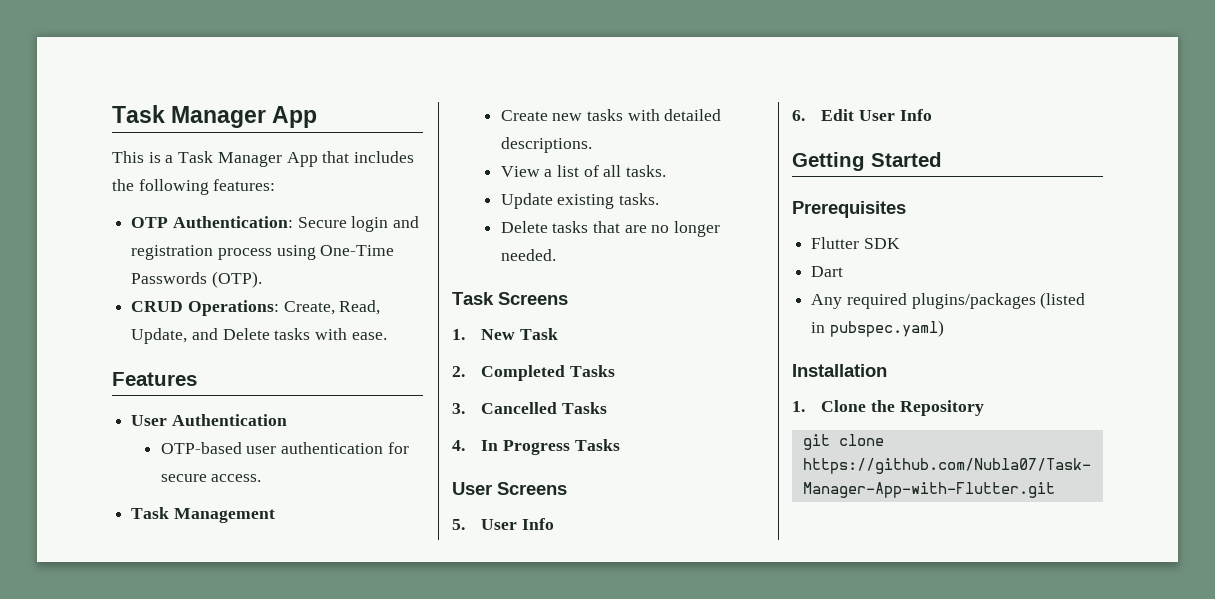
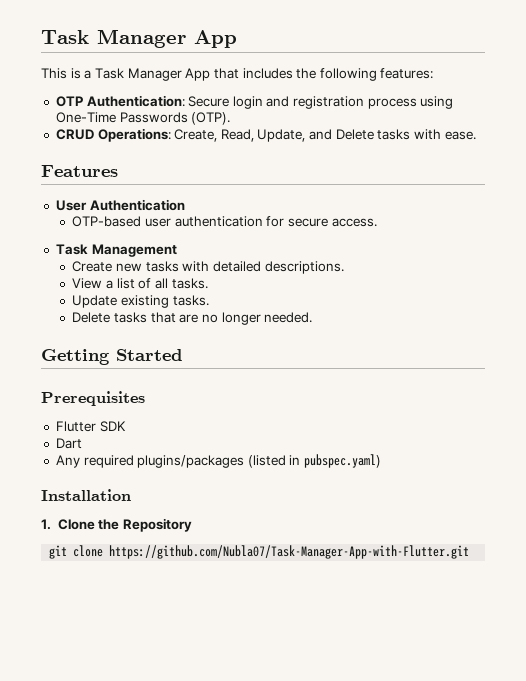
- Task Screens
- 1. New Task
- 2. Completed Tasks
- 3. Cancelled Tasks
- 4. In Progress Tasks
- User Screens
- 5. User Info
- 6. Edit User Info

